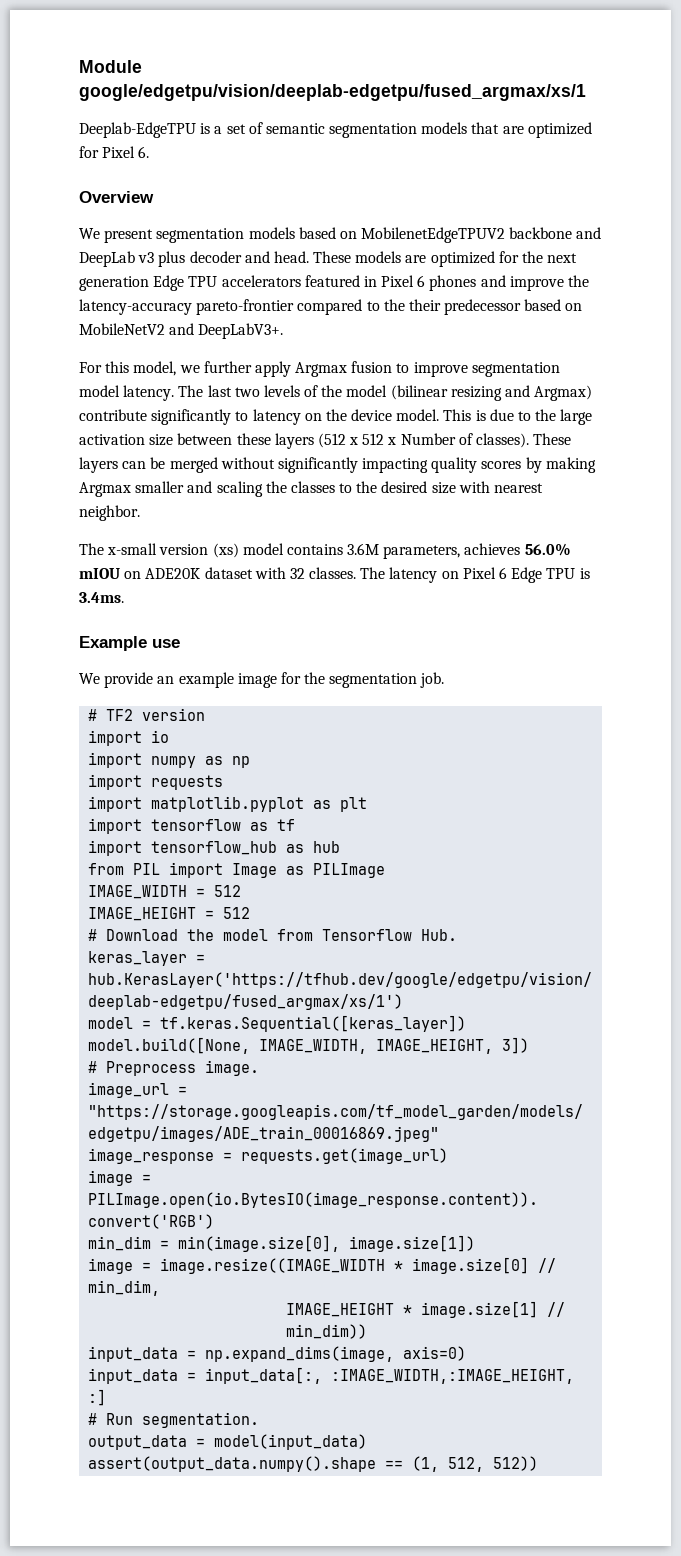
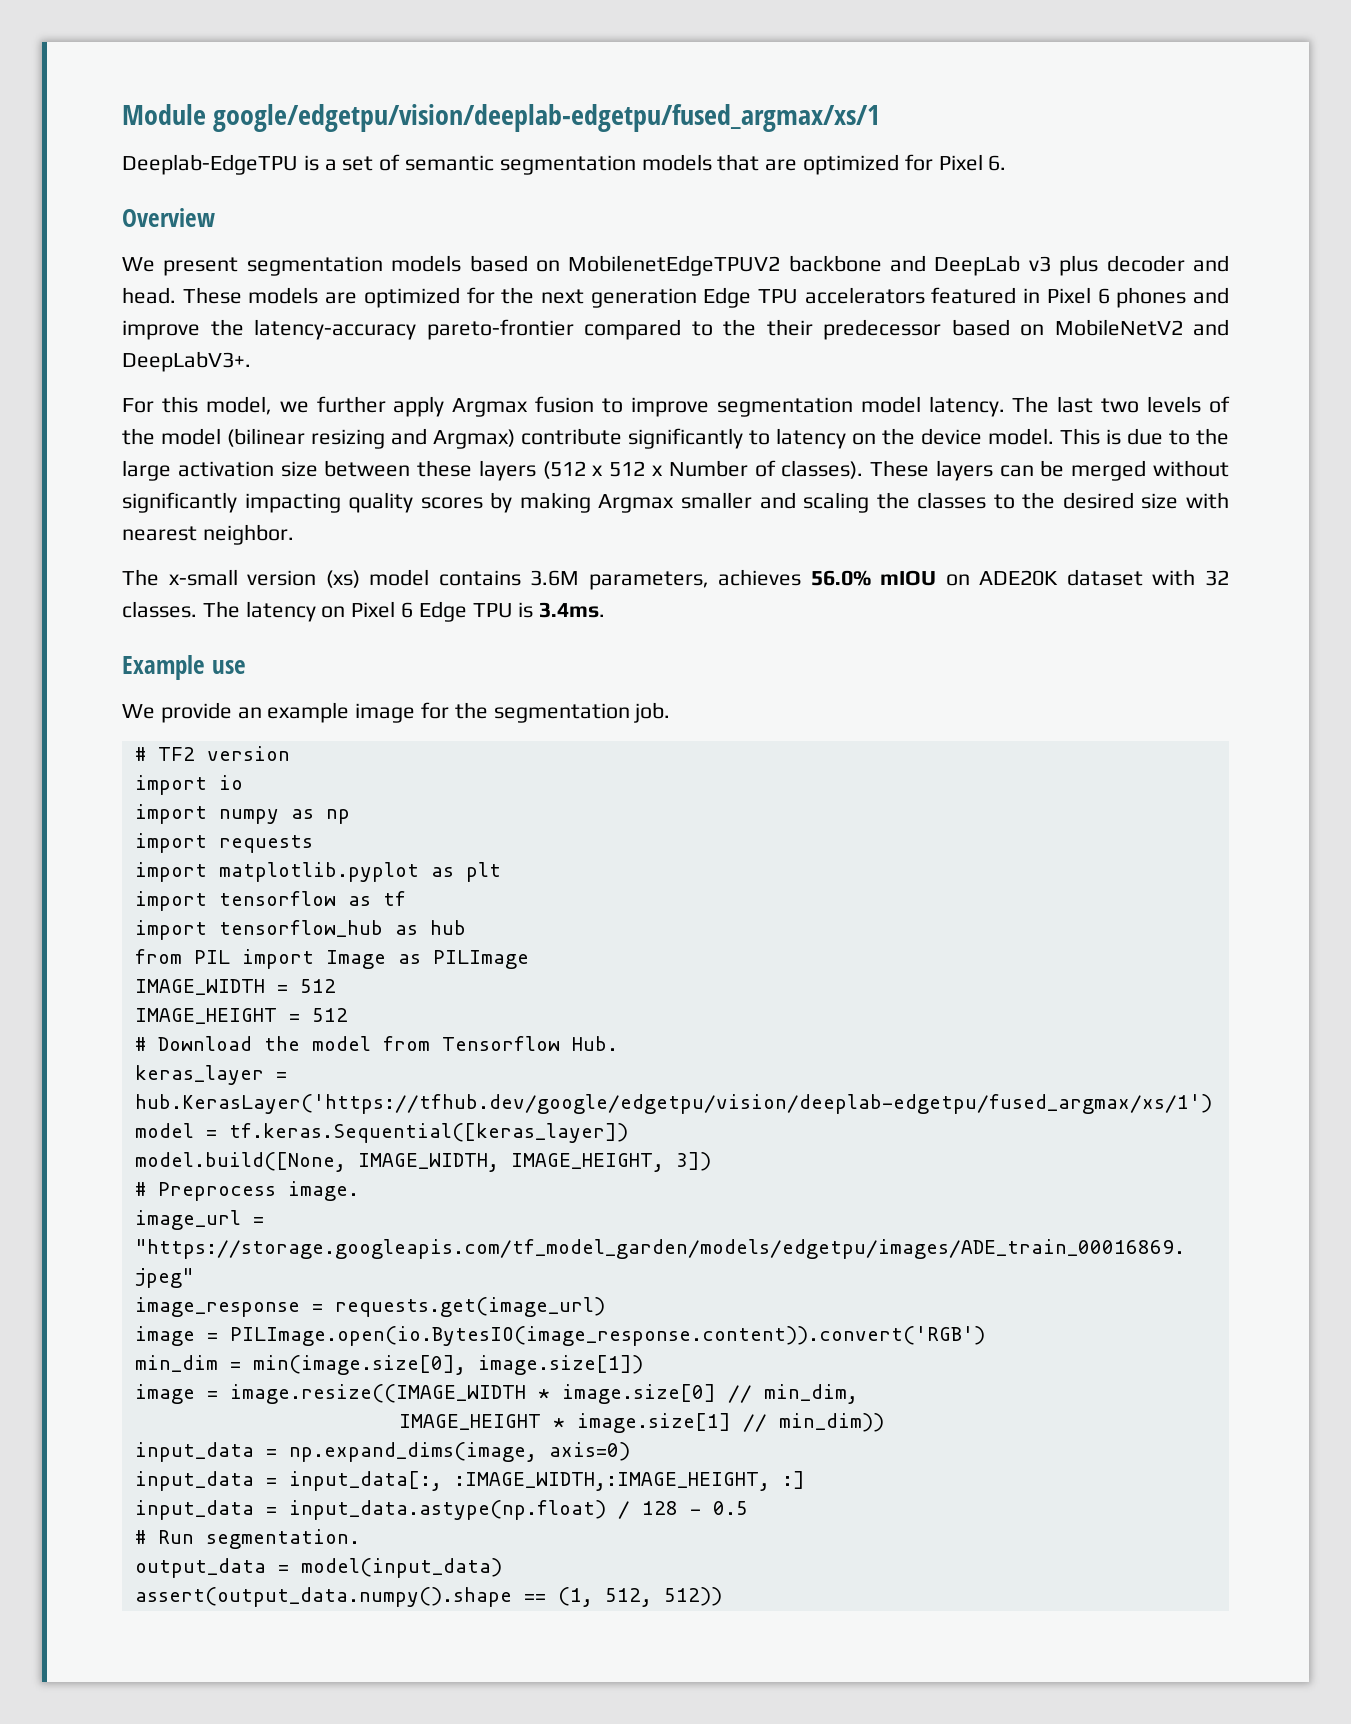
+ input_data = input_data.astype(np.float) / 128 - 0.5

